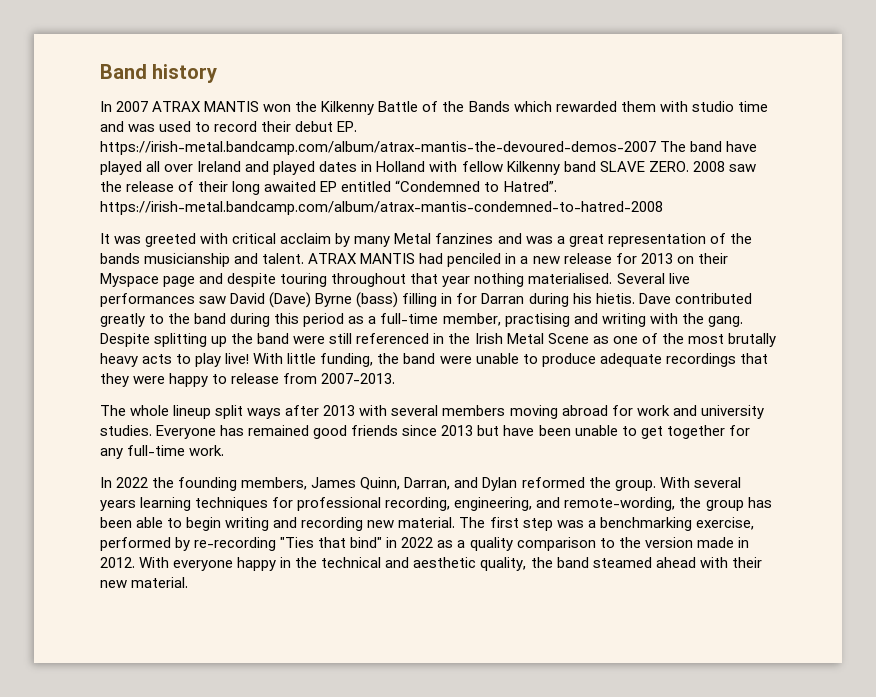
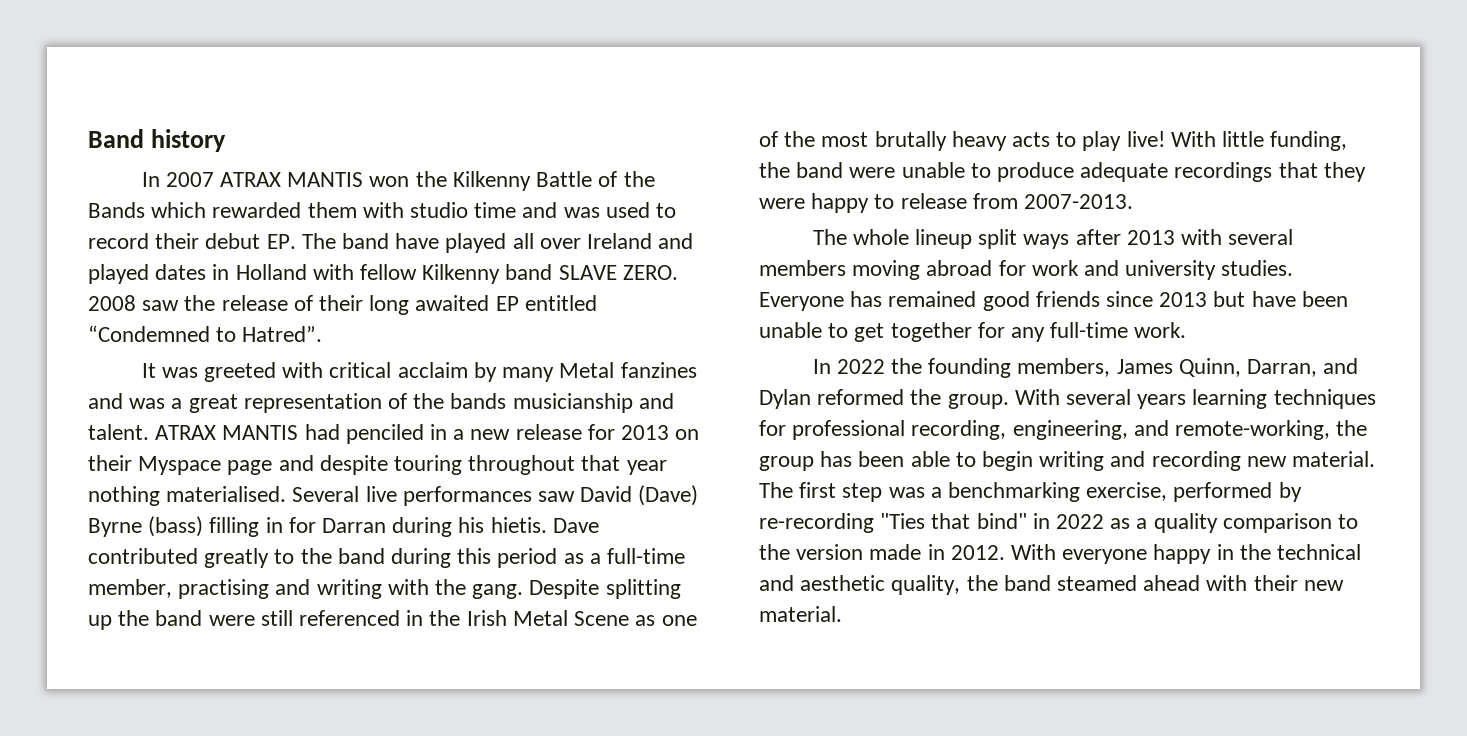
- In 2007 ATRAX MANTIS won the Kilkenny Battle of the Bands which rewarded them with studio time and was used to record their debut EP. https://irish-metal.bandcamp.com/album/atrax-mantis-the-devoured-demos-2007 The band have played all over Ireland and played dates in Holland with fellow Kilkenny band SLAVE ZERO.
+ In 2007 ATRAX MANTIS won the Kilkenny Battle of the Bands which rewarded them with studio time and was used to record their debut EP. The band have played all over Ireland and played dates in Holland with fellow Kilkenny band SLAVE ZERO.
- 2008 saw the release of their long awaited EP entitled “Condemned to Hatred”. https://irish-metal.bandcamp.com/album/atrax-mantis-condemned-to-hatred-2008
+ 2008 saw the release of their long awaited EP entitled “Condemned to Hatred”.
- With several years learning techniques for professional recording, engineering, and remote-wording, the group has been able to begin writing and recording new material.
+ With several years learning techniques for professional recording, engineering, and remote-working, the group has been able to begin writing and recording new material.

